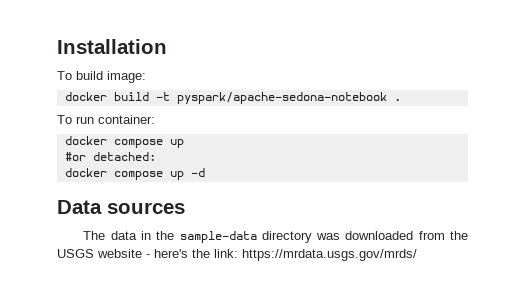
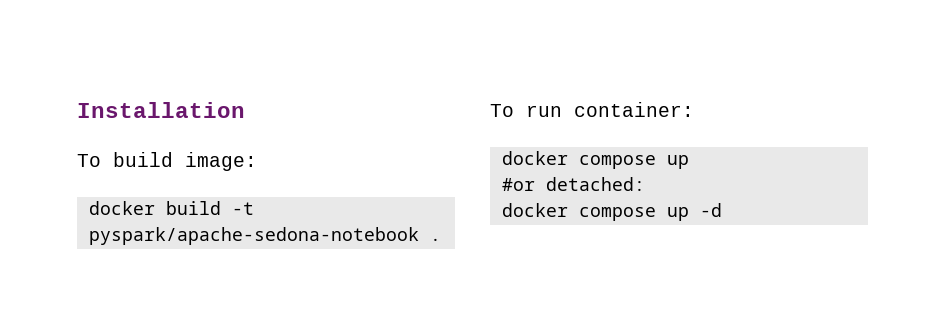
- Data sources
- The data in the sample-data directory was downloaded from the USGS website - here's the link: https://mrdata.usgs.gov/mrds/

